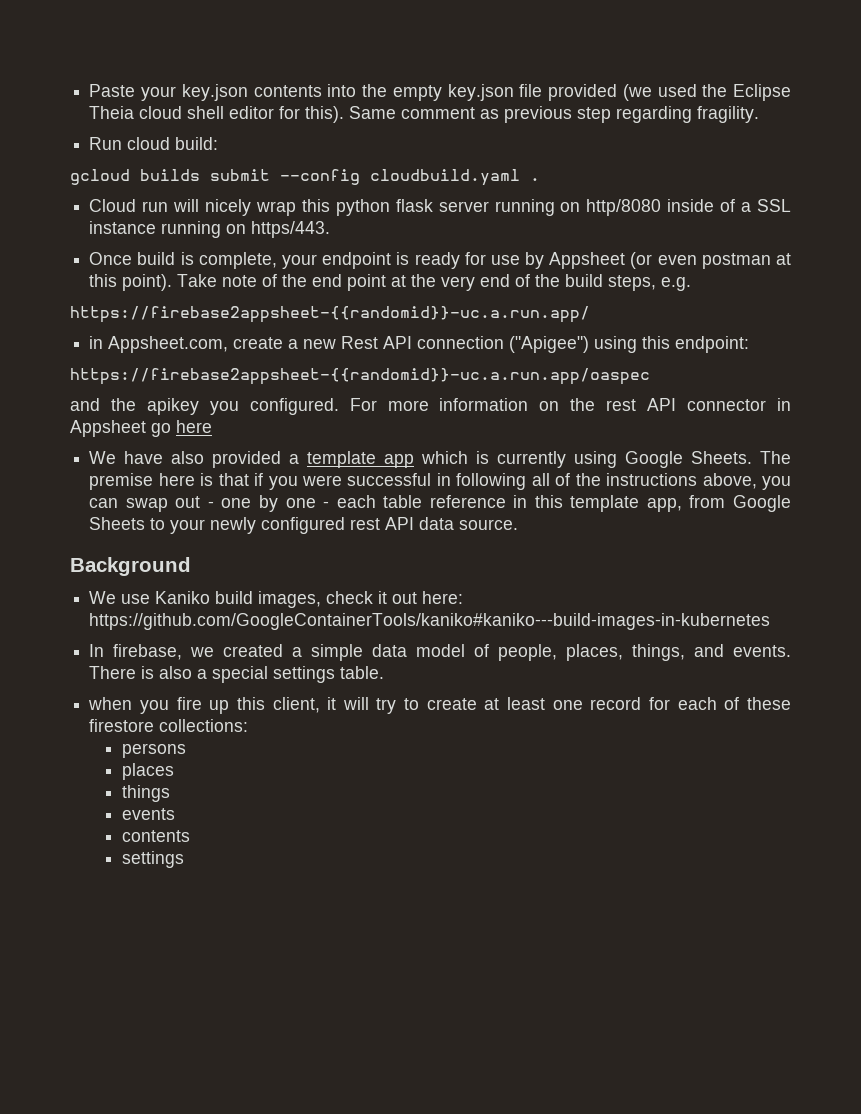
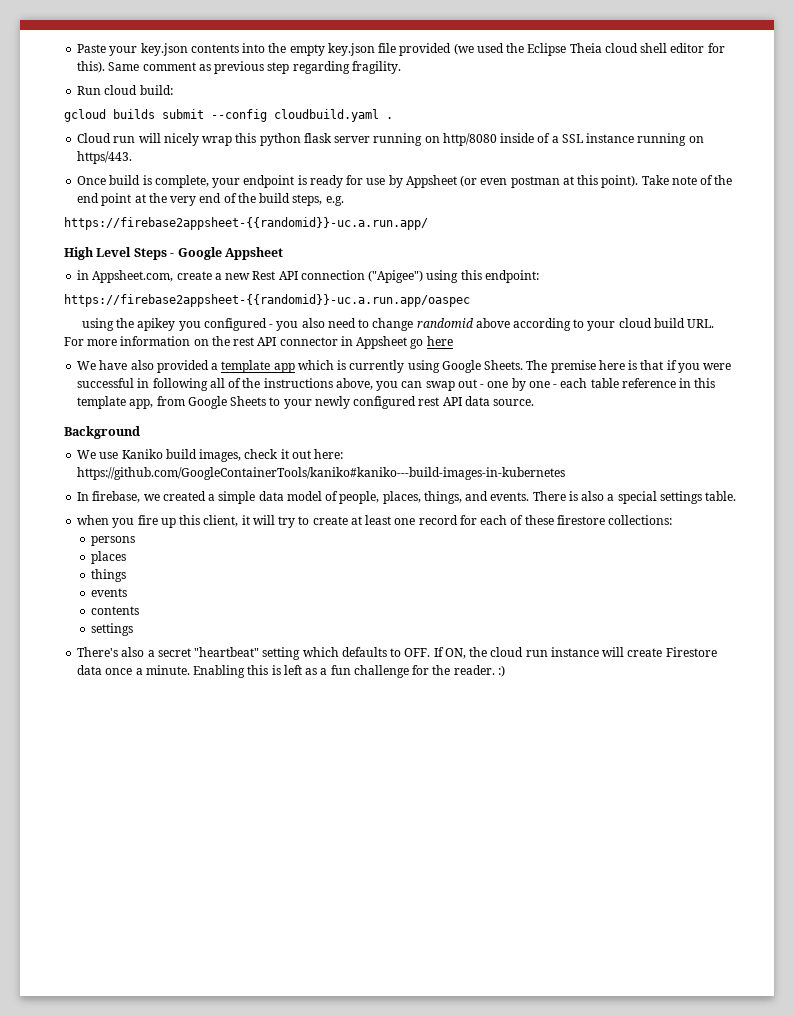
+ High Level Steps - Google Appsheet
- and the apikey you configured. For more information on the rest API connector in Appsheet go here
+ using the apikey you configured - you also need to change randomid above according to your cloud build URL. For more information on the rest API connector in Appsheet go here
+ There's also a secret "heartbeat" setting which defaults to OFF. If ON, the cloud run instance will create Firestore data once a minute. Enabling this is left as a fun challenge for the reader. :)

